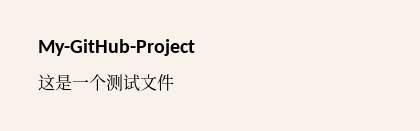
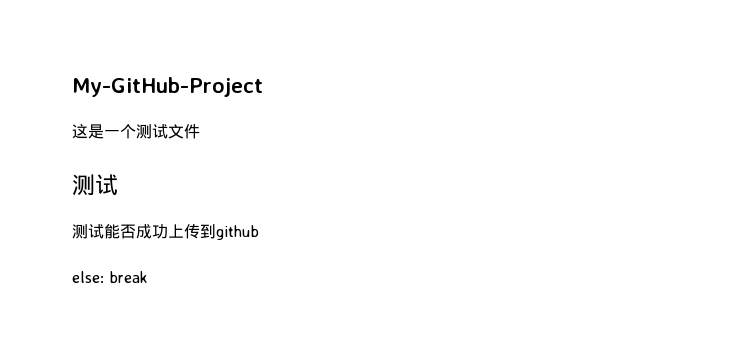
  这是一个测试文件
+ 测试
+ 测试能否成功上传到github
+ else: break

